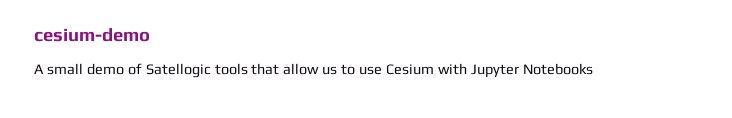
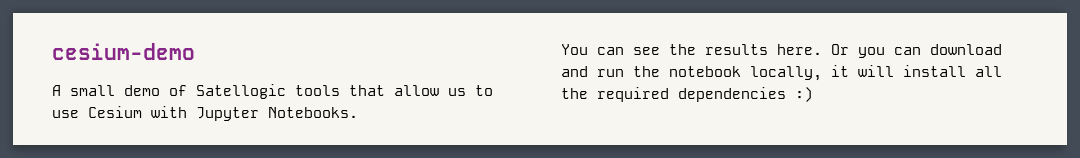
- A small demo of Satellogic tools that allow us to use Cesium with Jupyter Notebooks
+ A small demo of Satellogic tools that allow us to use Cesium with Jupyter Notebooks.
+ You can see the results here. Or you can download and run the notebook locally, it will install all the required dependencies :)

